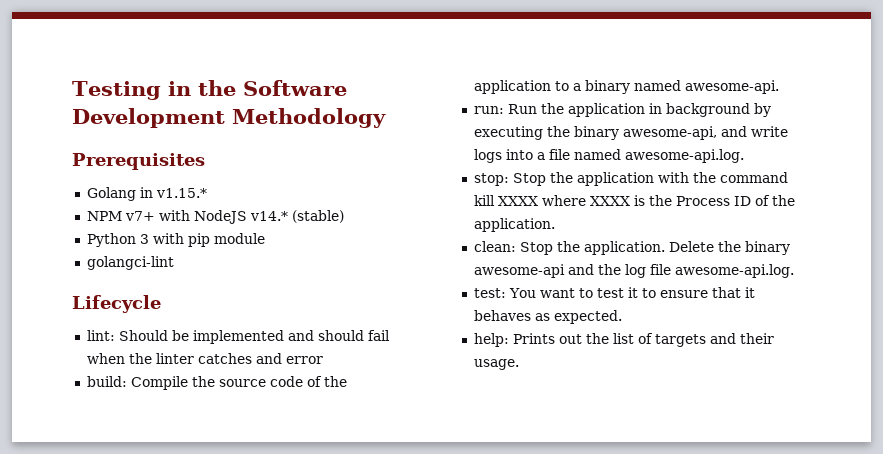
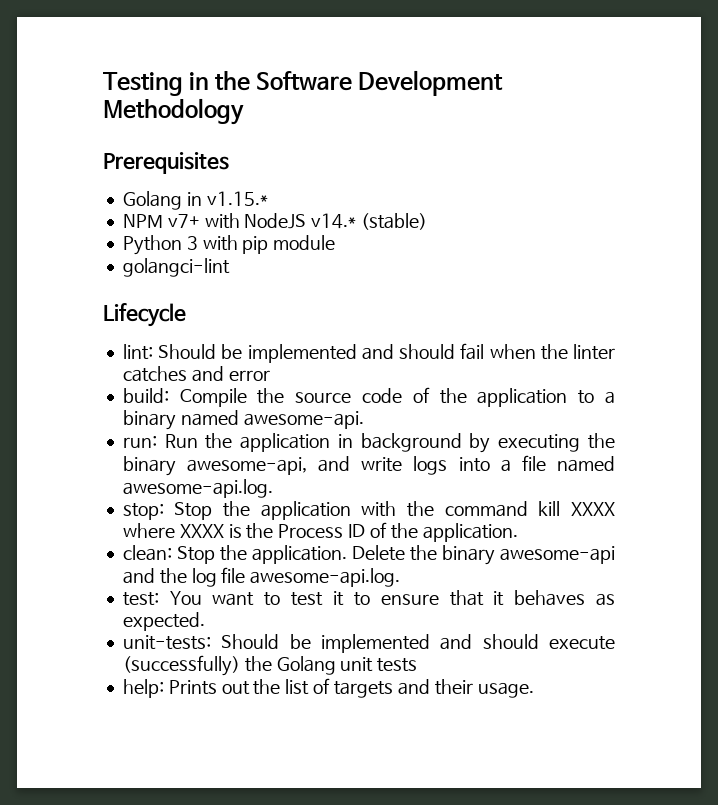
+ unit-tests: Should be implemented and should execute (successfully) the Golang unit tests

